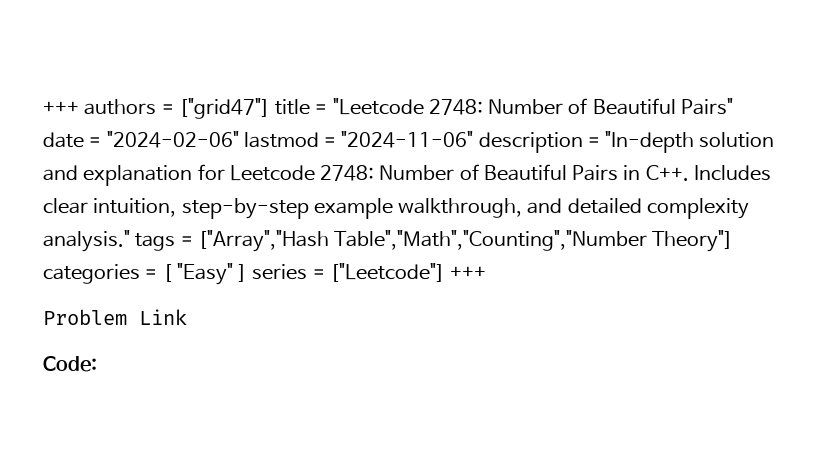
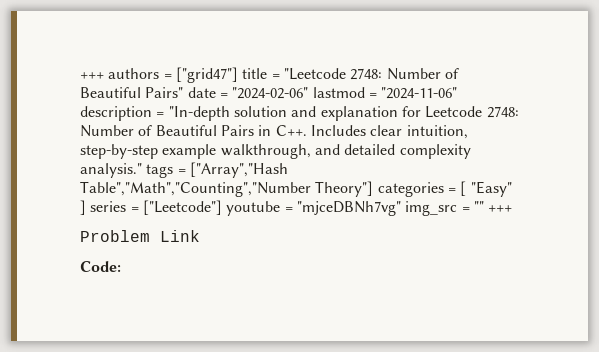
- +++ authors = ["grid47"] title = "Leetcode 2748: Number of Beautiful Pairs" date = "2024-02-06" lastmod = "2024-11-06" description = "In-depth solution and explanation for Leetcode 2748: Number of Beautiful Pairs in C++. Includes clear intuition, step-by-step example walkthrough, and detailed complexity analysis." tags = ["Array","Hash Table","Math","Counting","Number Theory"] categories = [ "Easy" ] series = ["Leetcode"] +++
+ +++ authors = ["grid47"] title = "Leetcode 2748: Number of Beautiful Pairs" date = "2024-02-06" lastmod = "2024-11-06" description = "In-depth solution and explanation for Leetcode 2748: Number of Beautiful Pairs in C++. Includes clear intuition, step-by-step example walkthrough, and detailed complexity analysis." tags = ["Array","Hash Table","Math","Counting","Number Theory"] categories = [ "Easy" ] series = ["Leetcode"] youtube = "mjceDBNh7vg" img_src = "" +++

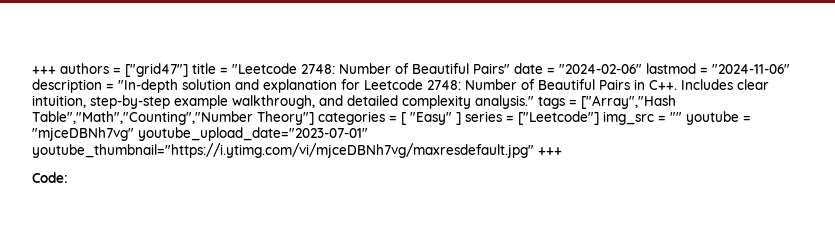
- +++ authors = ["grid47"] title = "Leetcode 2748: Number of Beautiful Pairs" date = "2024-02-06" lastmod = "2024-11-06" description = "In-depth solution and explanation for Leetcode 2748: Number of Beautiful Pairs in C++. Includes clear intuition, step-by-step example walkthrough, and detailed complexity analysis." tags = ["Array","Hash Table","Math","Counting","Number Theory"] categories = [ "Easy" ] series = ["Leetcode"] youtube = "mjceDBNh7vg" img_src = "" +++
- Problem Link
+ +++ authors = ["grid47"] title = "Leetcode 2748: Number of Beautiful Pairs" date = "2024-02-06" lastmod = "2024-11-06" description = "In-depth solution and explanation for Leetcode 2748: Number of Beautiful Pairs in C++. Includes clear intuition, step-by-step example walkthrough, and detailed complexity analysis." tags = ["Array","Hash Table","Math","Counting","Number Theory"] categories = [ "Easy" ] series = ["Leetcode"] img_src = "" youtube = "mjceDBNh7vg" youtube_upload_date="2023-07-01" youtube_thumbnail="https://i.ytimg.com/vi/mjceDBNh7vg/maxresdefault.jpg" +++

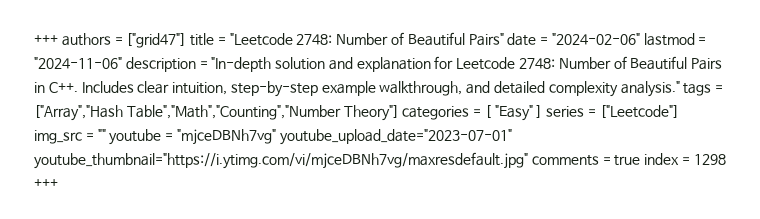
- Number of Beautiful Pairs in C++. Includes clear intuition, step-by-step example walkthrough, and detailed complexity analysis." tags = ["Array","Hash Table","Math","Counting","Number Theory"] categories = [ "Easy" ] series = ["Leetcode"] img_src = "" youtube = "mjceDBNh7vg" youtube_upload_date="2023-07-01" youtube_thumbnail="https://i.ytimg.com/vi/mjceDBNh7vg/maxresdefault.jpg" +++
- Code:
+ Number of Beautiful Pairs in C++. Includes clear intuition, step-by-step example walkthrough, and detailed complexity analysis." tags = ["Array","Hash Table","Math","Counting","Number Theory"] categories = [ "Easy" ] series = ["Leetcode"] img_src = "" youtube = "mjceDBNh7vg" youtube_upload_date="2023-07-01" youtube_thumbnail="https://i.ytimg.com/vi/mjceDBNh7vg/maxresdefault.jpg" comments = true index = 1298 +++

